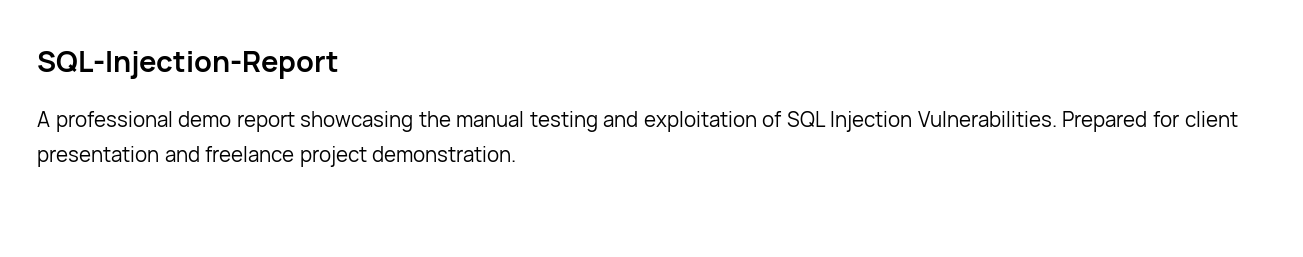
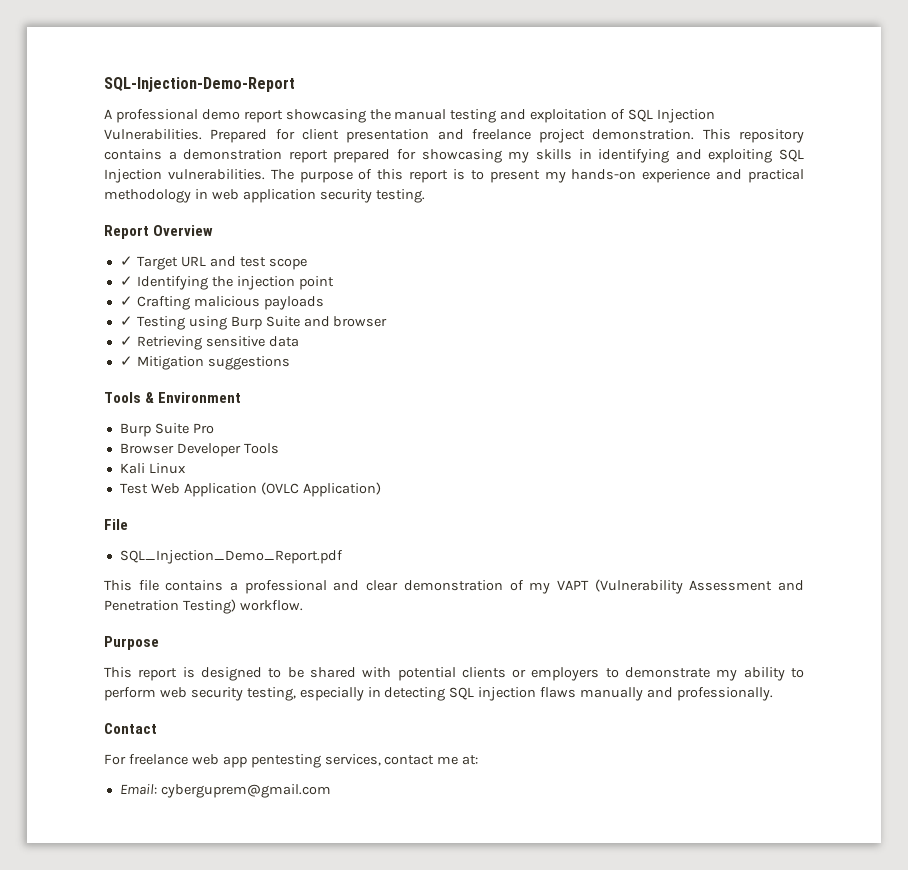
- SQL-Injection-Report
+ SQL-Injection-Demo-Report
+ This repository contains a demonstration report prepared for showcasing my skills in identifying and exploiting SQL Injection vulnerabilities. The purpose of this report is to present my hands-on experience and practical methodology in web application security testing.
+ Report Overview
+ ✓ Target URL and test scope
+ ✓ Identifying the injection point
+ ✓ Crafting malicious payloads
+ ✓ Testing using Burp Suite and browser
+ ✓ Retrieving sensitive data
+ ✓ Mitigation suggestions
+ Tools & Environment
+ Burp Suite Pro
+ Browser Developer Tools
+ Kali Linux
+ Test Web Application (OVLC Application)
+ File
+ SQL_Injection_Demo_Report.pdf
+ This file contains a professional and clear demonstration of my VAPT (Vulnerability Assessment and Penetration Testing) workflow.
+ Purpose
+ This report is designed to be shared with potential clients or employers to demonstrate my ability to perform web security testing, especially in detecting SQL injection flaws manually and professionally.
+ Contact
+ For freelance web app pentesting services, contact me at:
+ Email: cyberguprem@gmail.com

